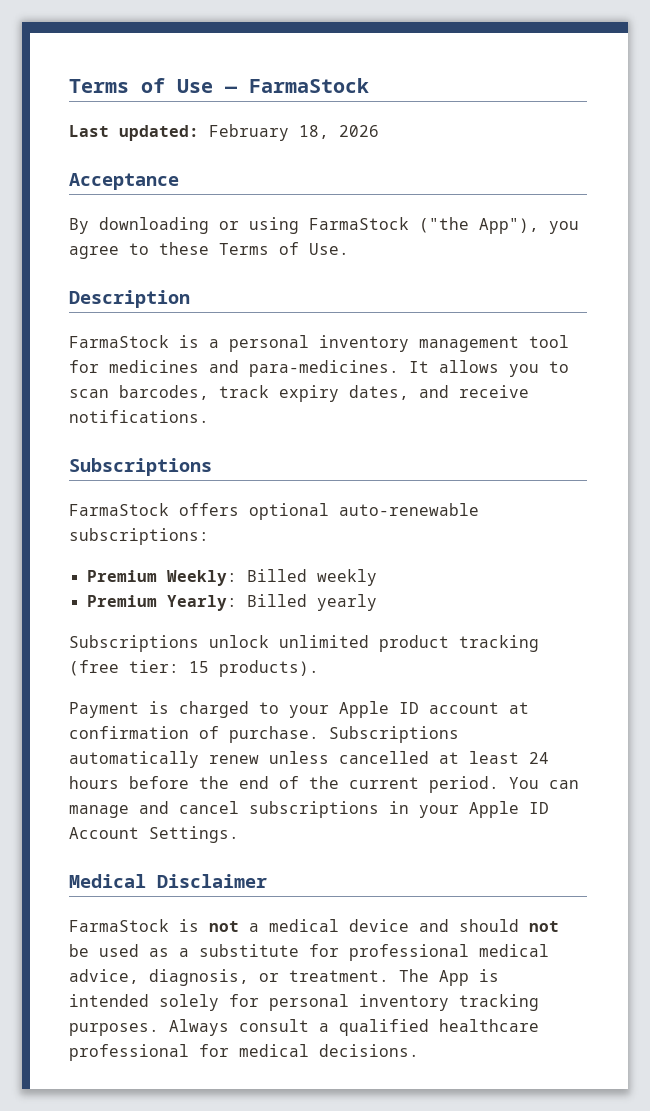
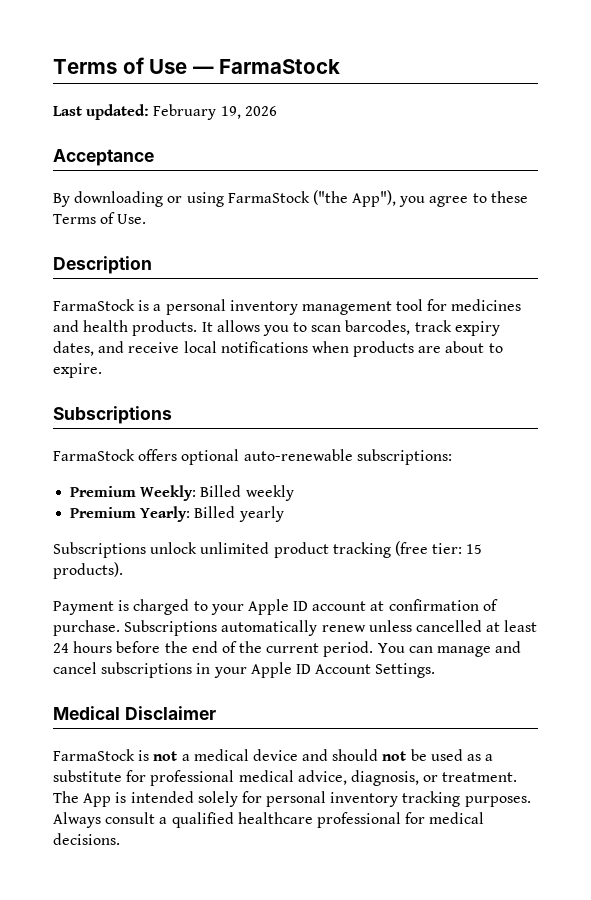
- Last updated: February 18, 2026
+ Last updated: February 19, 2026
- FarmaStock is a personal inventory management tool for medicines and para-medicines.
+ FarmaStock is a personal inventory management tool for medicines and health products.
- It allows you to scan barcodes, track expiry dates, and receive notifications.
+ It allows you to scan barcodes, track expiry dates, and receive local notifications when products are about to expire.

